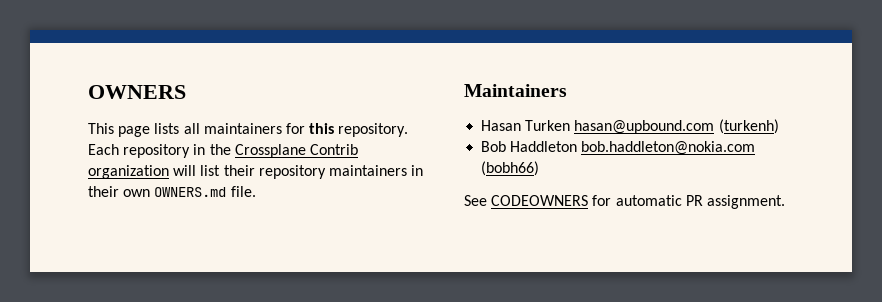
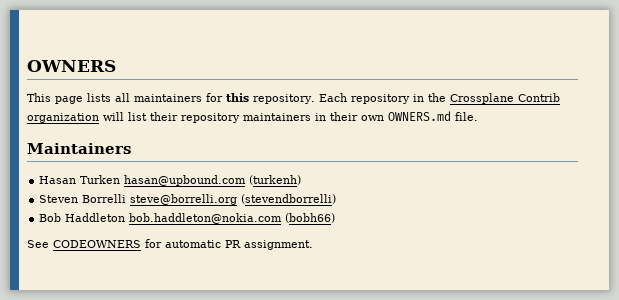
+ Steven Borrelli steve@borrelli.org (stevendborrelli)

